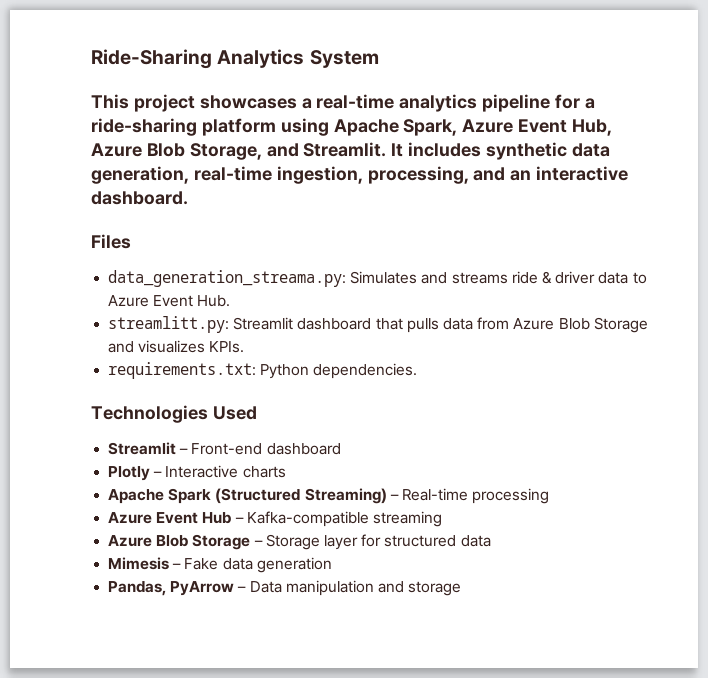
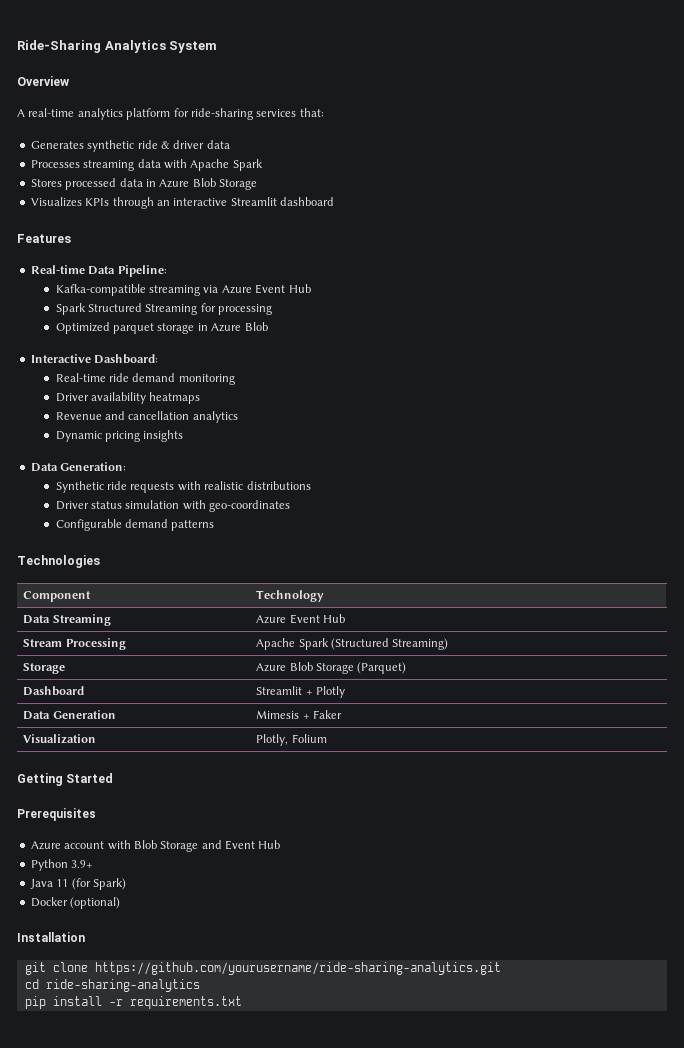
- This project showcases a real-time analytics pipeline for a ride-sharing platform using Apache Spark, Azure Event Hub, Azure Blob Storage, and Streamlit. It includes synthetic data generation, real-time ingestion, processing, and an interactive dashboard.
- Files
- data_generation_streama.py: Simulates and streams ride & driver data to Azure Event Hub.
- streamlitt.py: Streamlit dashboard that pulls data from Azure Blob Storage and visualizes KPIs.
- requirements.txt: Python dependencies.
- Technologies Used
- Streamlit – Front-end dashboard
- Plotly – Interactive charts
- Apache Spark (Structured Streaming) – Real-time processing
- Azure Event Hub – Kafka-compatible streaming
- Azure Blob Storage – Storage layer for structured data
- Mimesis – Fake data generation
- Pandas, PyArrow – Data manipulation and storage
+ Overview
+ A real-time analytics platform for ride-sharing services that:
+ Generates synthetic ride & driver data
+ Processes streaming data with Apache Spark
+ Stores processed data in Azure Blob Storage
+ Visualizes KPIs through an interactive Streamlit dashboard
+ Features
+ Real-time Data Pipeline:
+ Kafka-compatible streaming via Azure Event Hub
+ Spark Structured Streaming for processing
+ Optimized parquet storage in Azure Blob
+ Interactive Dashboard:
+ Real-time ride demand monitoring
+ Driver availability heatmaps
+ Revenue and cancellation analytics
+ Dynamic pricing insights
+ Data Generation:
+ Synthetic ride requests with realistic distributions
+ Driver status simulation with geo-coordinates
+ Configurable demand patterns
+ Technologies
+ Component | Technology
+ Data Streaming | Azure Event Hub
+ Stream Processing | Apache Spark (Structured Streaming)
+ Storage | Azure Blob Storage (Parquet)
+ Dashboard | Streamlit + Plotly
+ Data Generation | Mimesis + Faker
+ Visualization | Plotly, Folium
+ Getting Started
+ Prerequisites
+ Azure account with Blob Storage and Event Hub
+ Python 3.9+
+ Java 11 (for Spark)
+ Docker (optional)
+ Installation
+ git clone https://github.com/yourusername/ride-sharing-analytics.git
+ cd ride-sharing-analytics
+ pip install -r requirements.txt

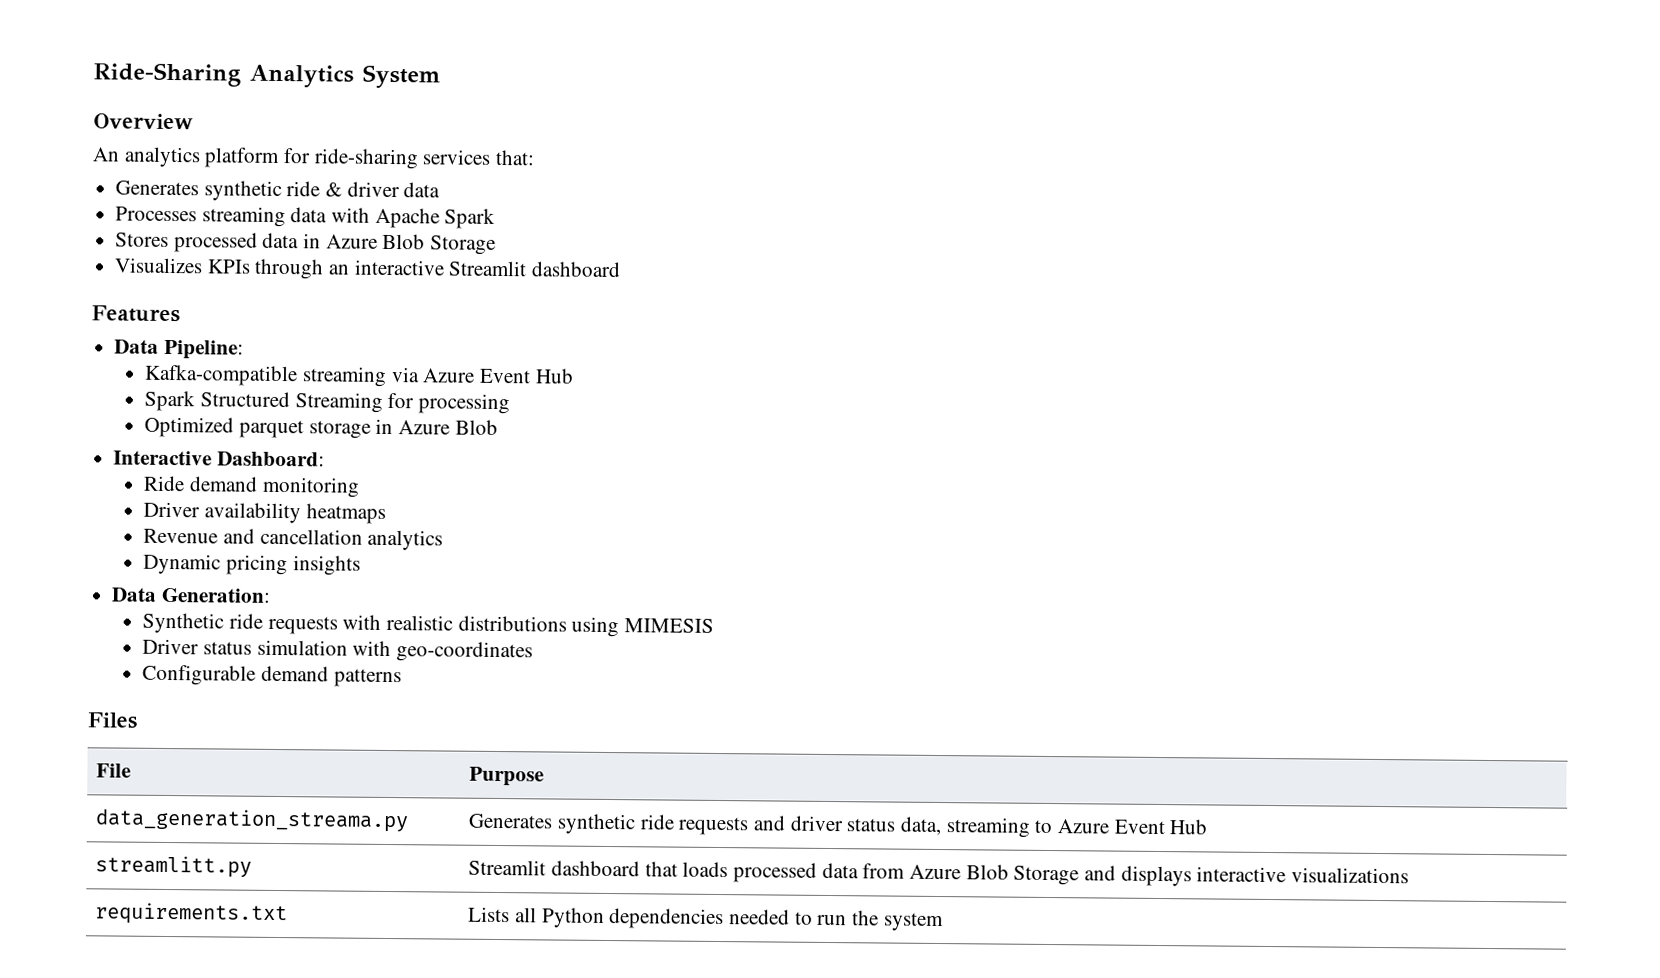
- A real-time analytics platform for ride-sharing services that:
+ An analytics platform for ride-sharing services that:
- Real-time Data Pipeline:
+ Data Pipeline:
- Real-time ride demand monitoring
+ Ride demand monitoring
- Synthetic ride requests with realistic distributions
+ Synthetic ride requests with realistic distributions using MIMESIS
- Technologies
- Component | Technology
- Data Streaming | Azure Event Hub
- Stream Processing | Apache Spark (Structured Streaming)
- Storage | Azure Blob Storage (Parquet)
- Dashboard | Streamlit + Plotly
- Data Generation | Mimesis + Faker
- Visualization | Plotly, Folium
- Getting Started
- Prerequisites
- Azure account with Blob Storage and Event Hub
- Python 3.9+
- Java 11 (for Spark)
- Docker (optional)
- Installation
- git clone https://github.com/yourusername/ride-sharing-analytics.git
- cd ride-sharing-analytics
- pip install -r requirements.txt
+ Files
+ File | Purpose
+ data_generation_streama.py | Generates synthetic ride requests and driver status data, streaming to Azure Event Hub
+ streamlitt.py | Streamlit dashboard that loads processed data from Azure Blob Storage and displays interactive visualizations
+ requirements.txt | Lists all Python dependencies needed to run the system

